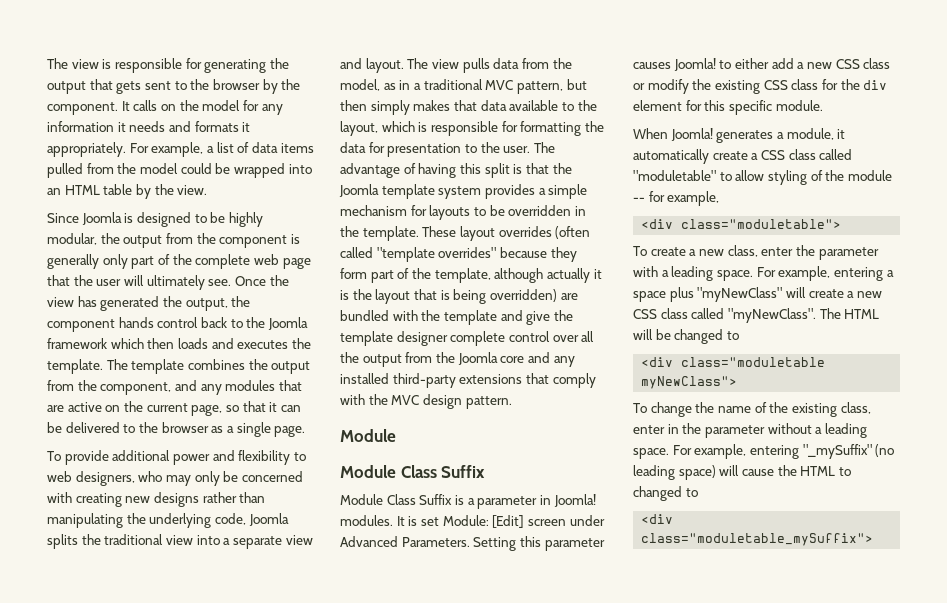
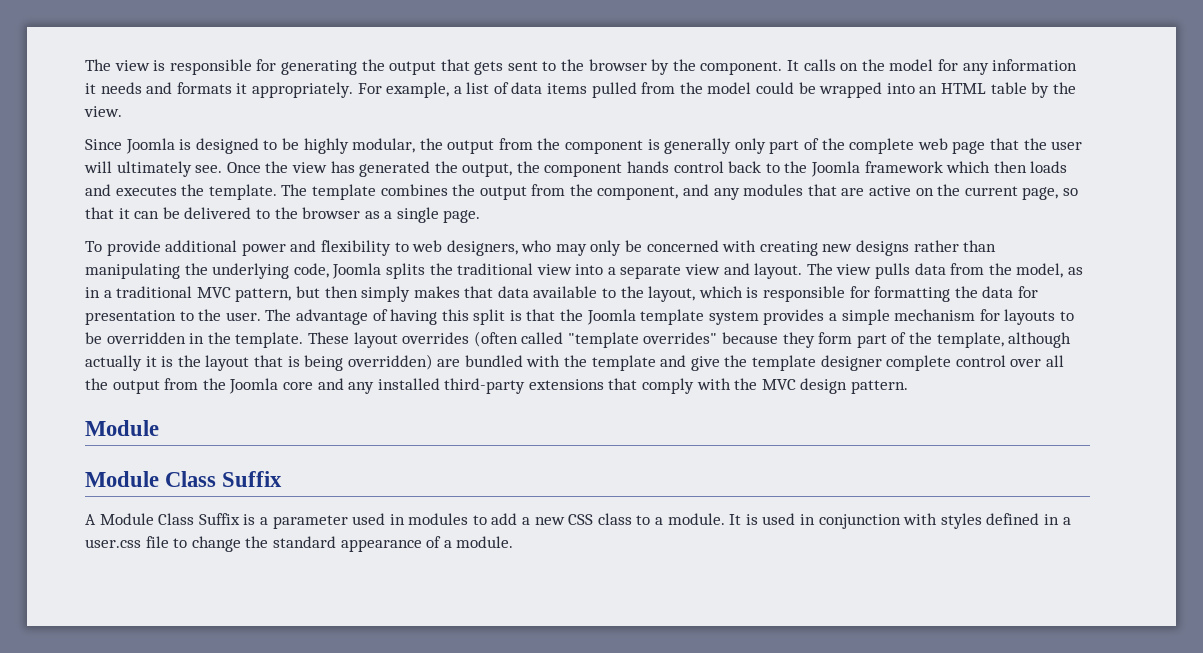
- Module Class Suffix is a parameter in Joomla! modules. It is set Module: [Edit] screen under Advanced Parameters. Setting this parameter causes Joomla! to either add a new CSS class or modify the existing CSS class for the div element for this specific module.
- When Joomla! generates a module, it automatically create a CSS class called "moduletable" to allow styling of the module -- for example,
- <div class="moduletable">
- To create a new class, enter the parameter with a leading space. For example, entering a space plus "myNewClass" will create a new CSS class called "myNewClass". The HTML will be changed to
- <div class="moduletable myNewClass">
- To change the name of the existing class, enter in the parameter without a leading space. For example, entering "_mySuffix" (no leading space) will cause the HTML to changed to
- <div class="moduletable_mySuffix">
+ A Module Class Suffix is a parameter used in modules to add a new CSS class to a module. It is used in conjunction with styles defined in a user.css file to change the standard appearance of a module.

